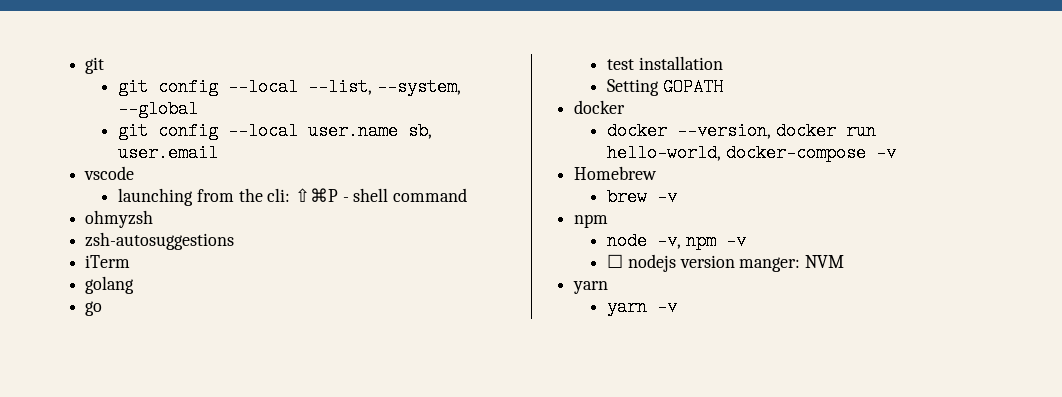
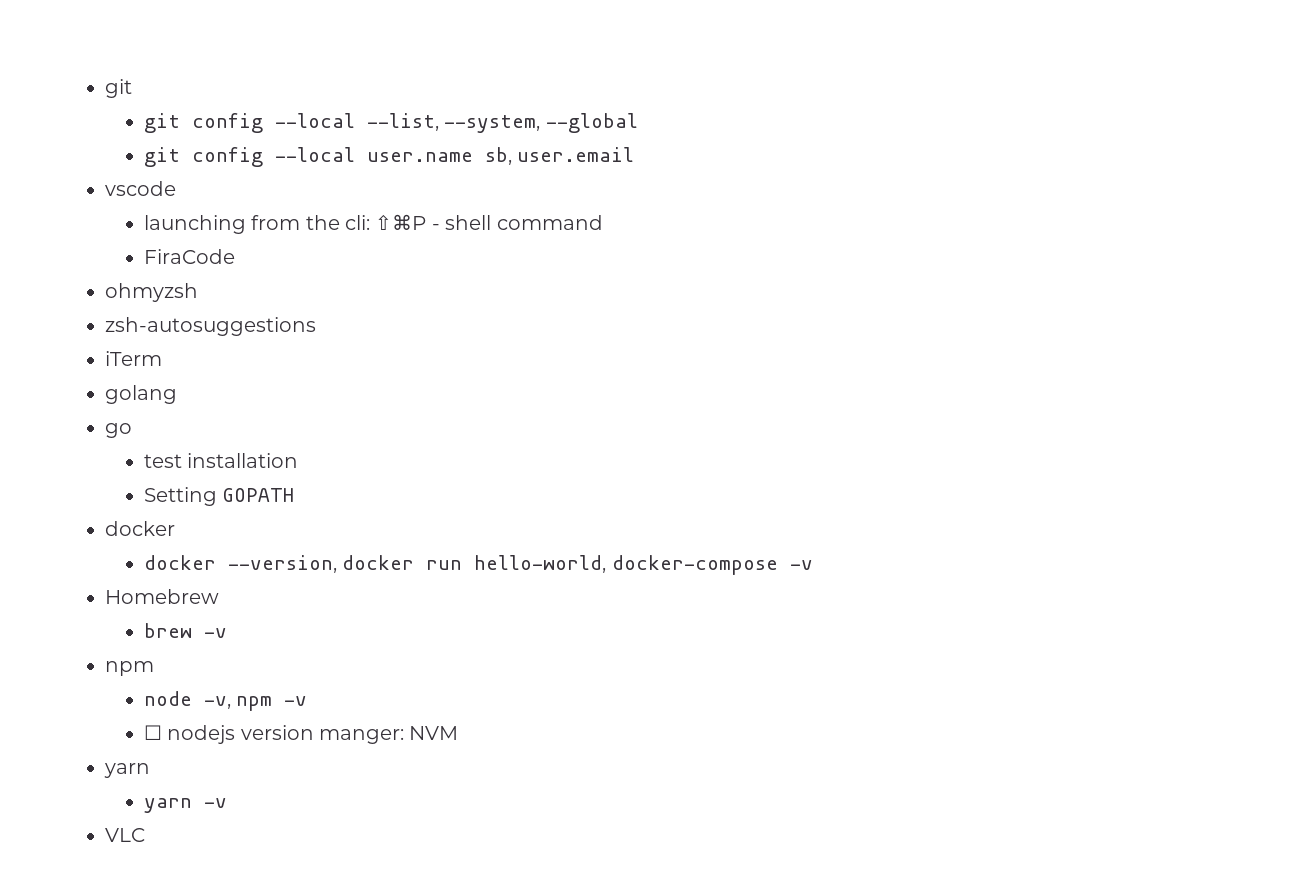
+ FiraCode
+ VLC

